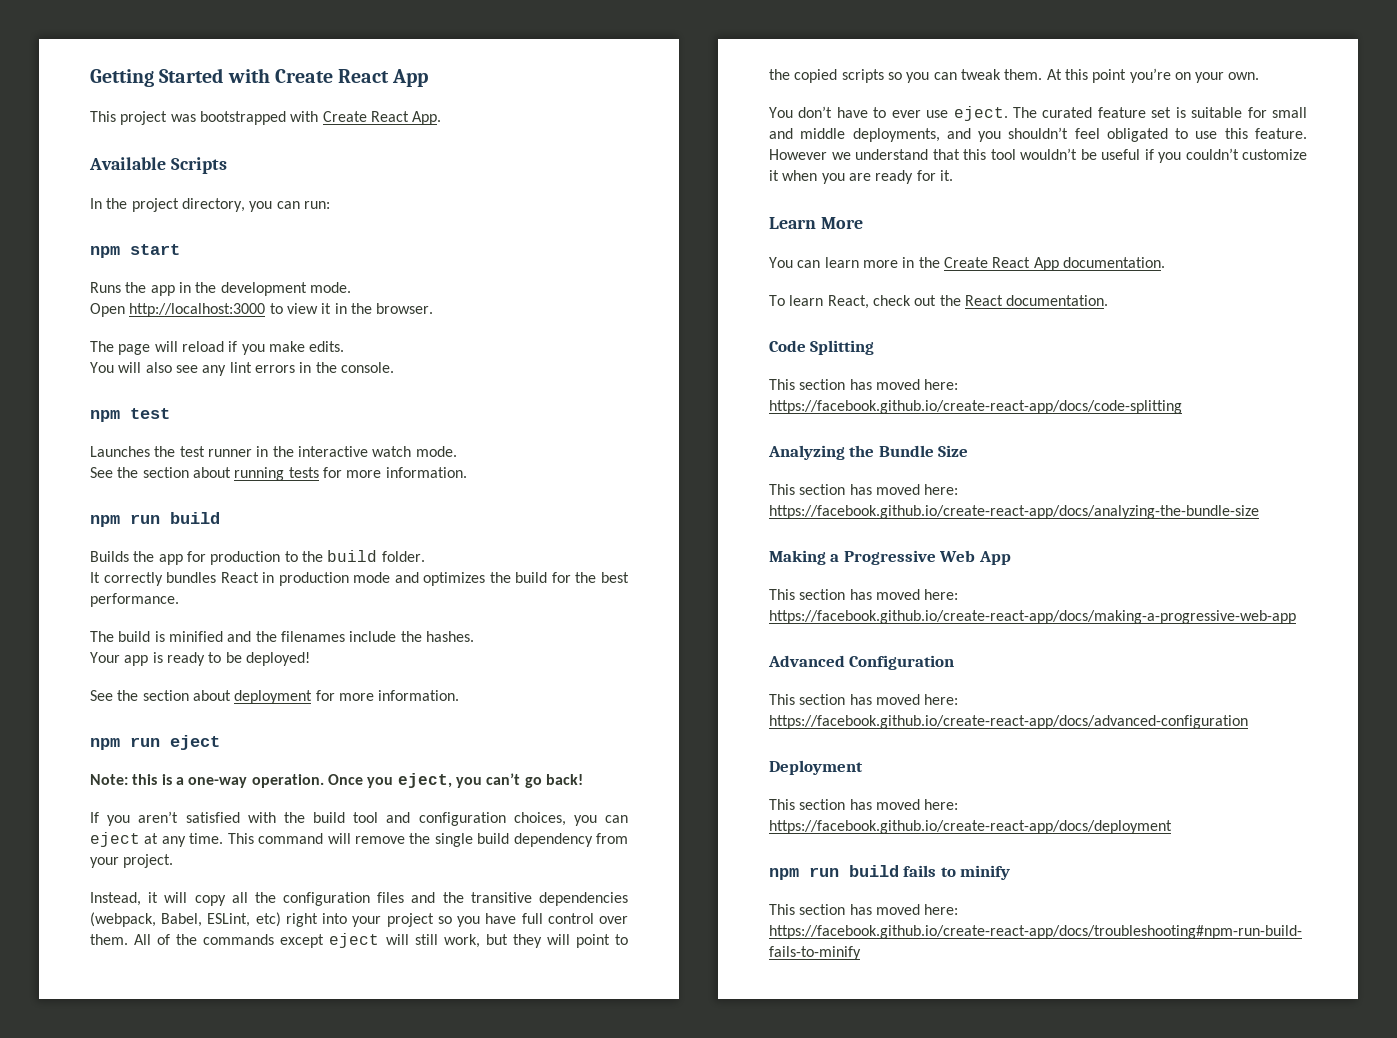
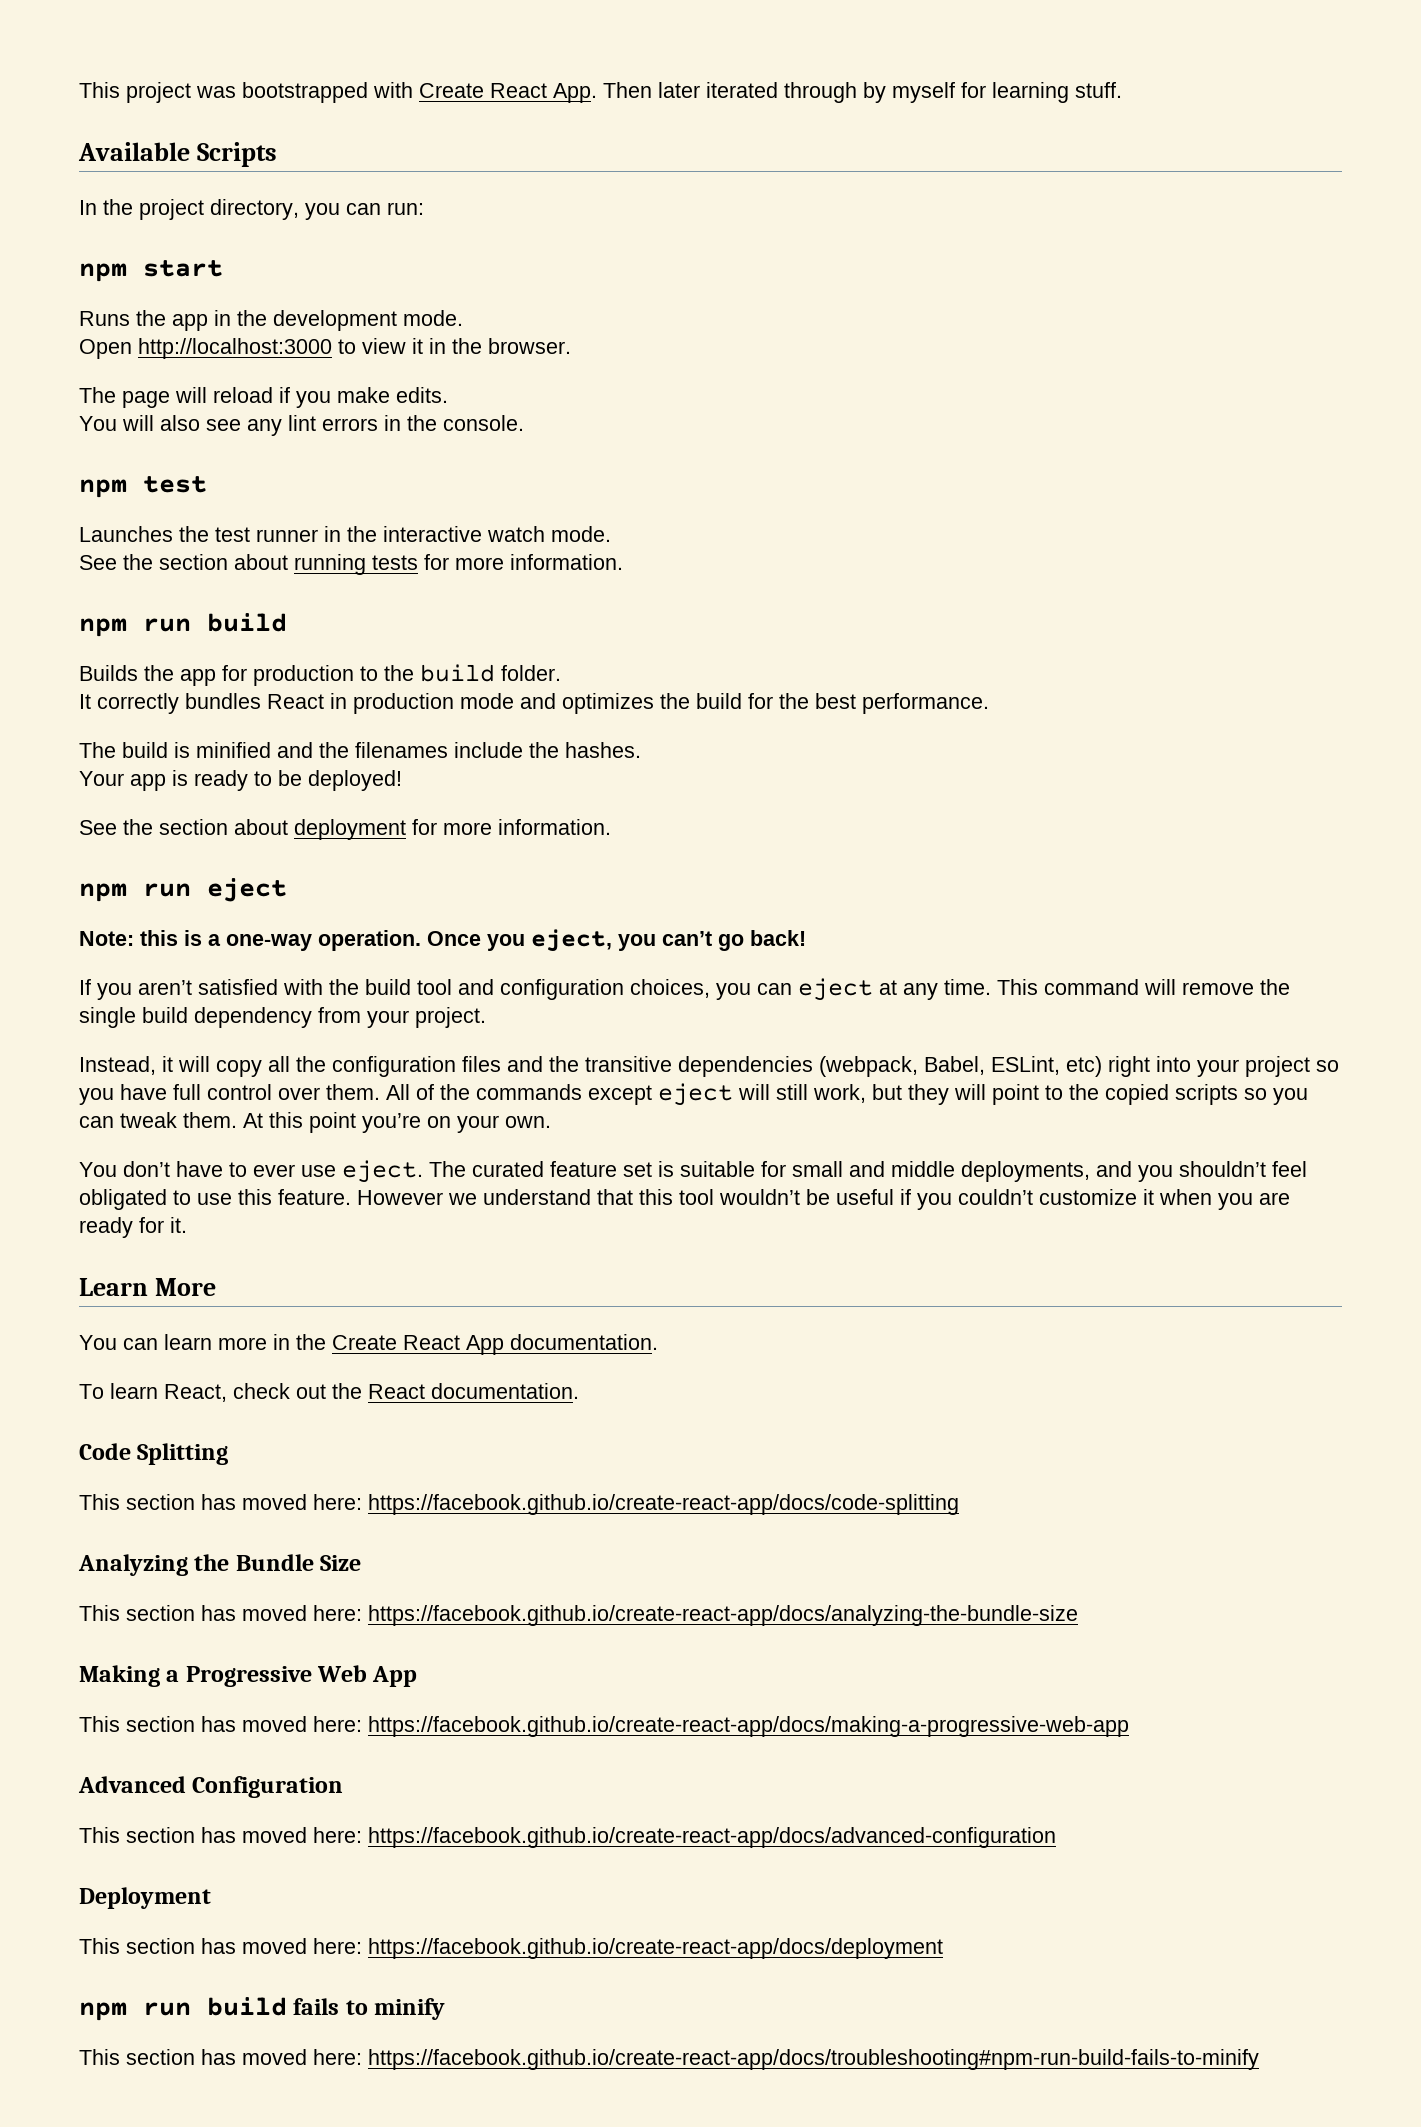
- Getting Started with Create React App
- This project was bootstrapped with Create React App.
+ This project was bootstrapped with Create React App. Then later iterated through by myself for learning stuff.

